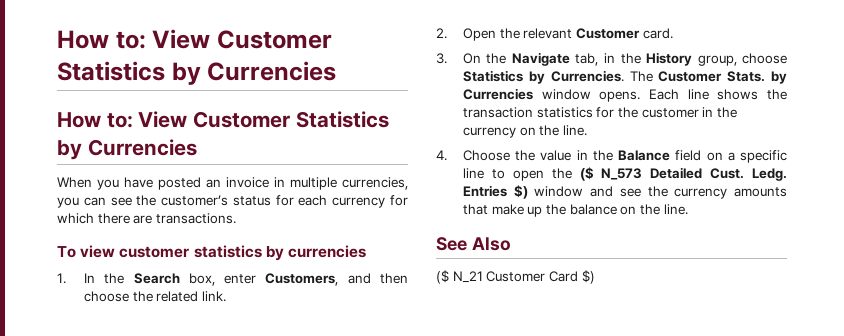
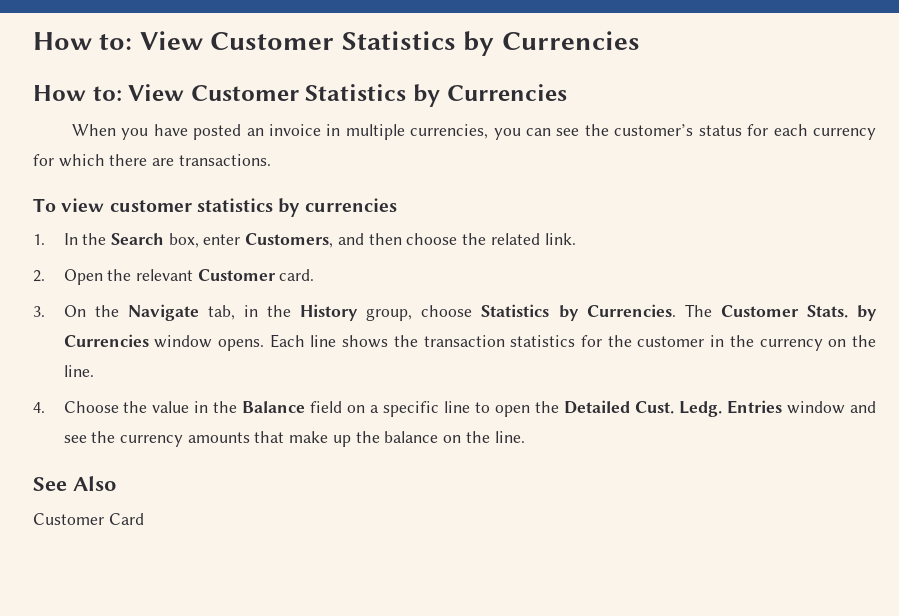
- 4. Choose the value in the Balance field on a specific line to open the ($ N_573 Detailed Cust.
+ 4. Choose the value in the Balance field on a specific line to open the Detailed Cust.
- Entries $) window and see the currency amounts that make up the balance on the line.
+ Entries window and see the currency amounts that make up the balance on the line.
- ($ N_21 Customer Card $)
+ Customer Card

